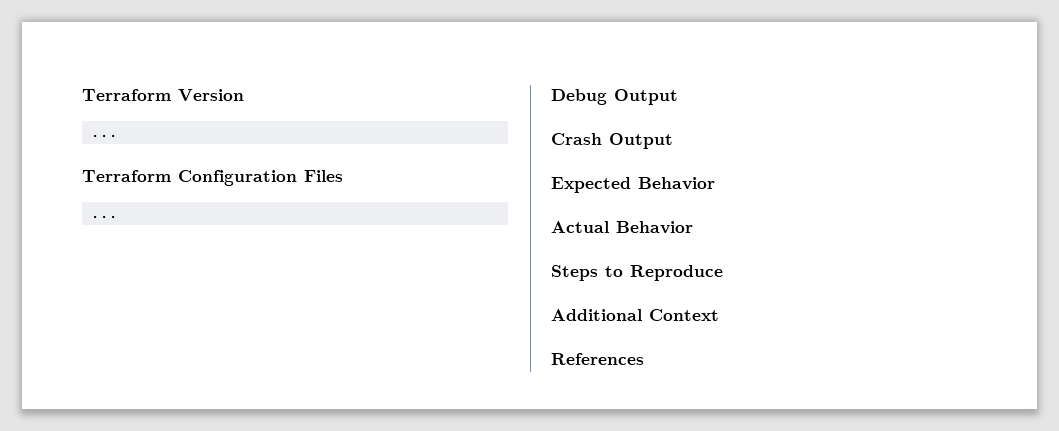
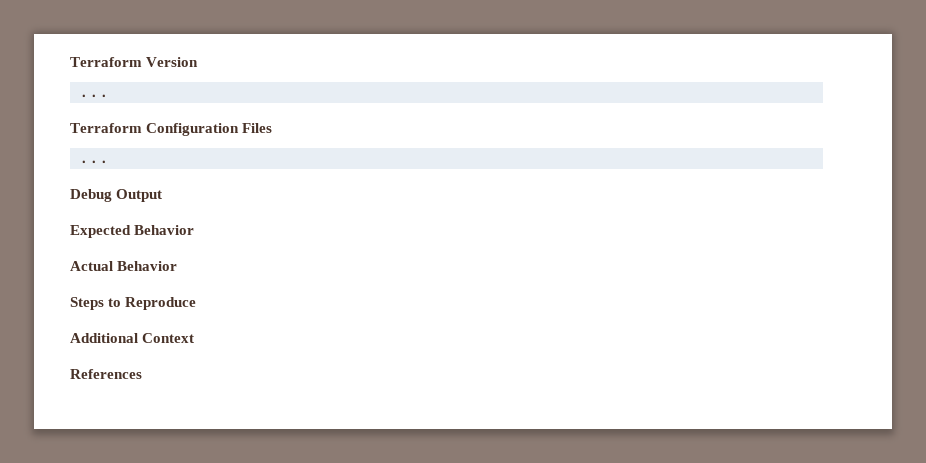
- Crash Output

